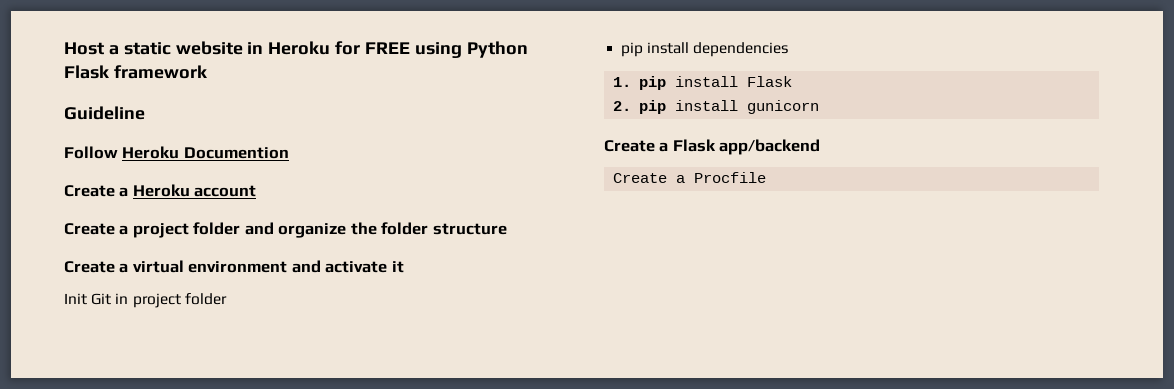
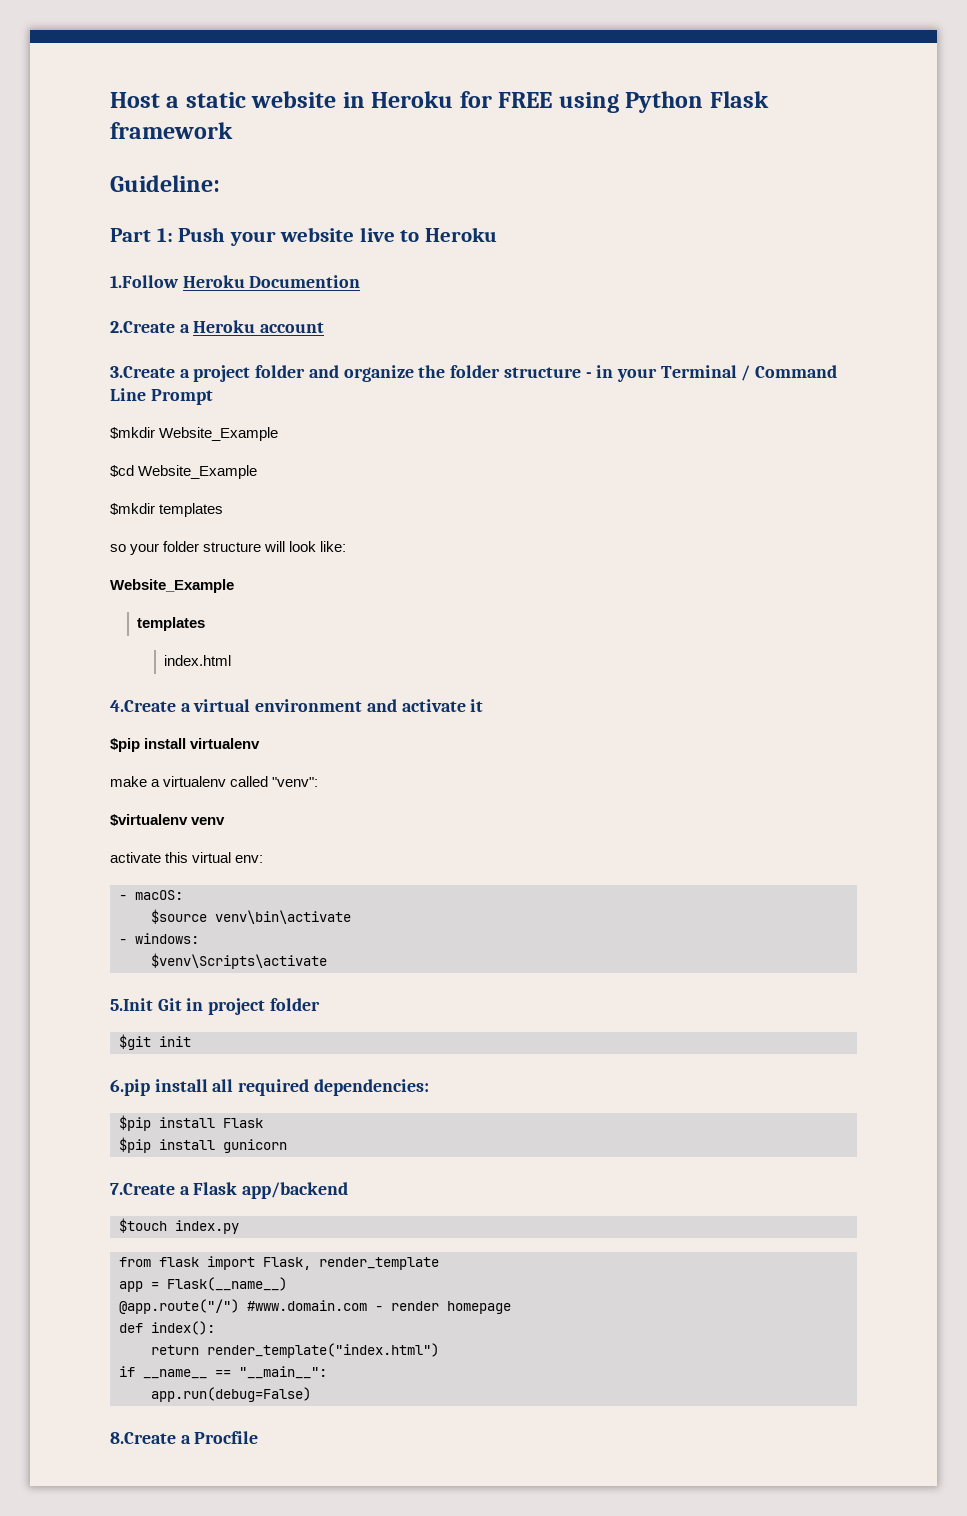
- Guideline
- Follow Heroku Documention
+ Guideline:
+ Part 1: Push your website live to Heroku
+ 1.Follow Heroku Documention
- Create a Heroku account
+ 2.Create a Heroku account
- Create a project folder and organize the folder structure
- Create a virtual environment and activate it
+ 3.Create a project folder and organize the folder structure - in your Terminal / Command Line Prompt
+ $mkdir Website_Example
+ $cd Website_Example
+ $mkdir templates
+ so your folder structure will look like:
+ Website_Example
+ templates
+ index.html
+ 4.Create a virtual environment and activate it
- Init Git in project folder
- pip install dependencies
- 1. pip install Flask
+ $pip install virtualenv
+ make a virtualenv called "venv":
+ $virtualenv venv
+ activate this virtual env:
+ - macOS:
+ $source venv\bin\activate
+ - windows:
+ $venv\Scripts\activate
+ 5.Init Git in project folder
+ $git init
+ 6.pip install all required dependencies:
+ $pip install Flask
- 2. pip install gunicorn
+ $pip install gunicorn
- Create a Flask app/backend
+ 7.Create a Flask app/backend
- Create a Procfile
+ $touch index.py
+ from flask import Flask, render_template
+ app = Flask(__name__)
+ @app.route("/") #www.domain.com - render homepage
+ def index():
+ return render_template("index.html")
+ if __name__ == "__main__":
+ app.run(debug=False)
+ 8.Create a Procfile

